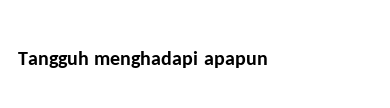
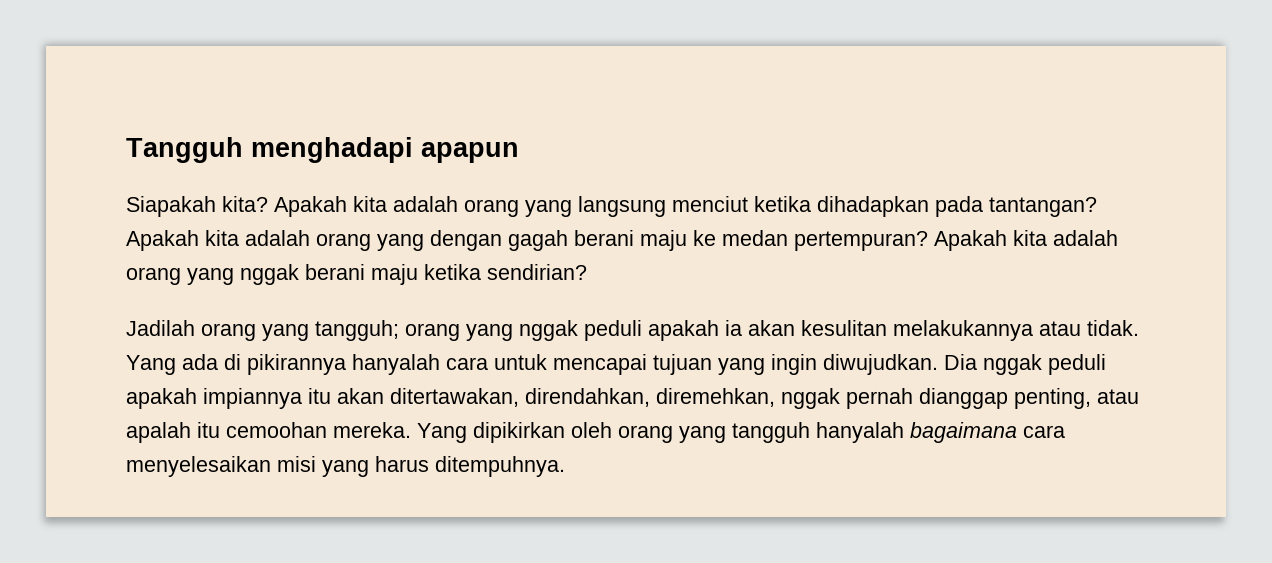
+ Siapakah kita? Apakah kita adalah orang yang langsung menciut ketika dihadapkan pada tantangan? Apakah kita adalah orang yang dengan gagah berani maju ke medan pertempuran? Apakah kita adalah orang yang nggak berani maju ketika sendirian?
+ Jadilah orang yang tangguh; orang yang nggak peduli apakah ia akan kesulitan melakukannya atau tidak. Yang ada di pikirannya hanyalah cara untuk mencapai tujuan yang ingin diwujudkan. Dia nggak peduli apakah impiannya itu akan ditertawakan, direndahkan, diremehkan, nggak pernah dianggap penting, atau apalah itu cemoohan mereka. Yang dipikirkan oleh orang yang tangguh hanyalah bagaimana cara menyelesaikan misi yang harus ditempuhnya.

